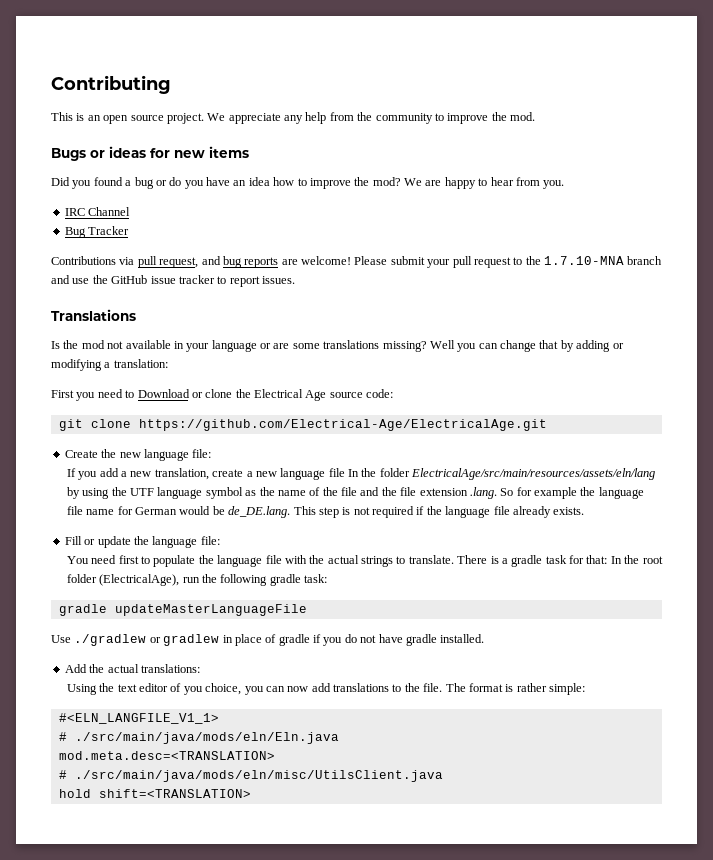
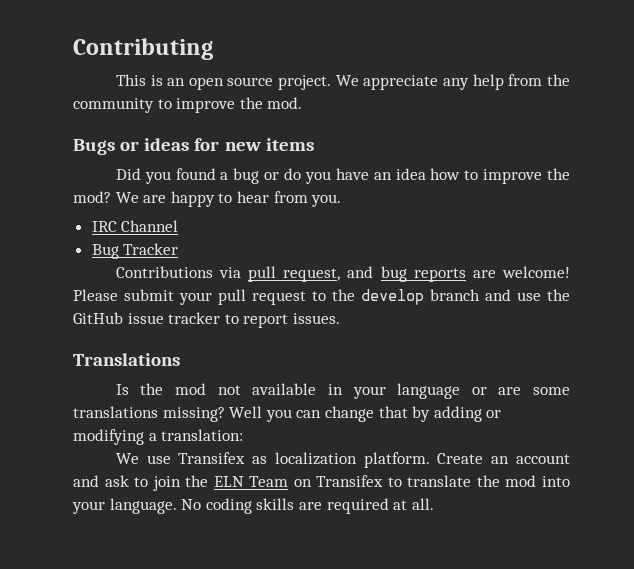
- Please submit your pull request to the 1.7.10-MNA branch and use the GitHub issue tracker to report issues.
+ Please submit your pull request to the develop branch and use the GitHub issue tracker to report issues.
- First you need to Download or clone the Electrical Age source code:
- git clone https://github.com/Electrical-Age/ElectricalAge.git
- Create the new language file:
- If you add a new translation, create a new language file In the folder ElectricalAge/src/main/resources/assets/eln/lang by using the UTF language symbol as the name of the file and the file extension .lang. So for example the language file name for German would be de_DE.lang. This step is not required if the language file already exists.
- Fill or update the language file:
- You need first to populate the language file with the actual strings to translate. There is a gradle task for that: In the root folder (ElectricalAge), run the following gradle task:
- gradle updateMasterLanguageFile
- Use ./gradlew or gradlew in place of gradle if you do not have gradle installed.
- Add the actual translations:
- Using the text editor of you choice, you can now add translations to the file. The format is rather simple:
- #<ELN_LANGFILE_V1_1>
- # ./src/main/java/mods/eln/Eln.java
- mod.meta.desc=<TRANSLATION>
- # ./src/main/java/mods/eln/misc/UtilsClient.java
- hold shift=<TRANSLATION>
+ We use Transifex as localization platform. Create an account and ask to join the ELN Team on Transifex to translate the mod into your language. No coding skills are required at all.

